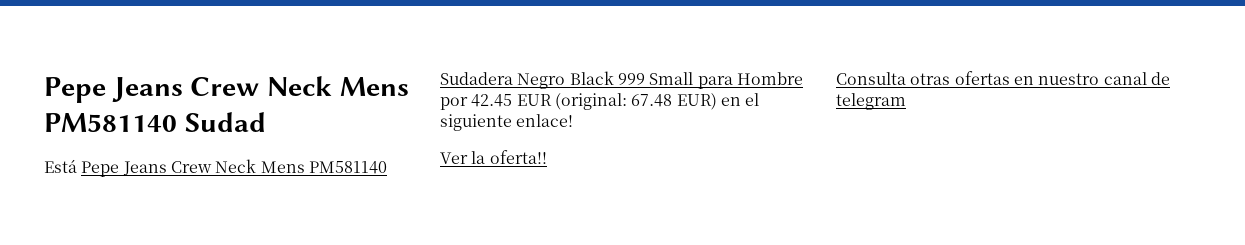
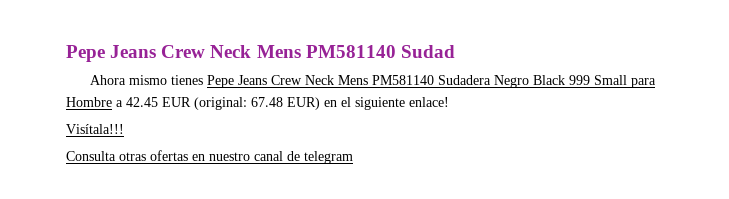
- Está Pepe Jeans Crew Neck Mens PM581140 Sudadera Negro Black 999 Small para Hombre por 42.45 EUR (original: 67.48 EUR) en el siguiente enlace!
+ Ahora mismo tienes Pepe Jeans Crew Neck Mens PM581140 Sudadera Negro Black 999 Small para Hombre a 42.45 EUR (original: 67.48 EUR) en el siguiente enlace!
- Ver la oferta!!
+ Visítala!!!

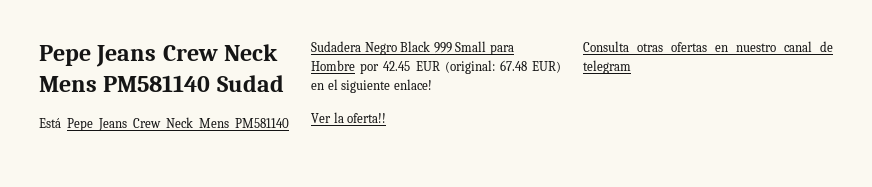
- Ahora mismo tienes Pepe Jeans Crew Neck Mens PM581140 Sudadera Negro Black 999 Small para Hombre a 42.45 EUR (original: 67.48 EUR) en el siguiente enlace!
+ Está Pepe Jeans Crew Neck Mens PM581140 Sudadera Negro Black 999 Small para Hombre por 42.45 EUR (original: 67.48 EUR) en el siguiente enlace!
- Visítala!!!
+ Ver la oferta!!

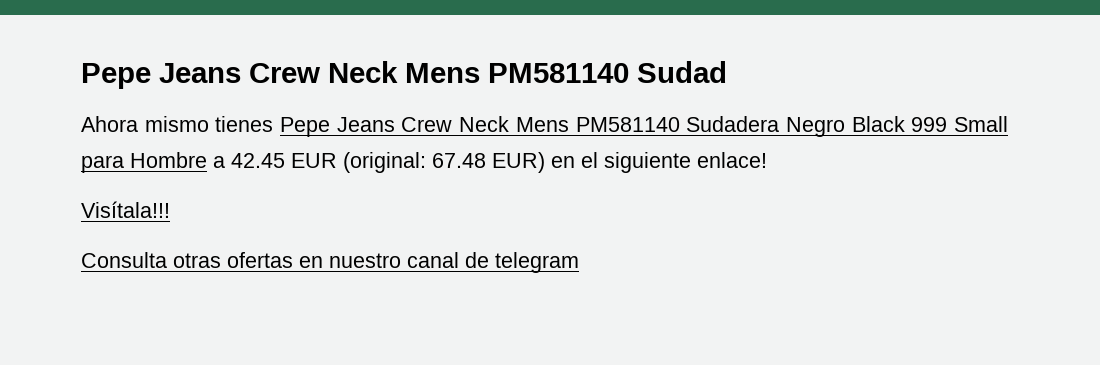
- Está Pepe Jeans Crew Neck Mens PM581140 Sudadera Negro Black 999 Small para Hombre por 42.45 EUR (original: 67.48 EUR) en el siguiente enlace!
+ Ahora mismo tienes Pepe Jeans Crew Neck Mens PM581140 Sudadera Negro Black 999 Small para Hombre a 42.45 EUR (original: 67.48 EUR) en el siguiente enlace!
- Ver la oferta!!
+ Visítala!!!

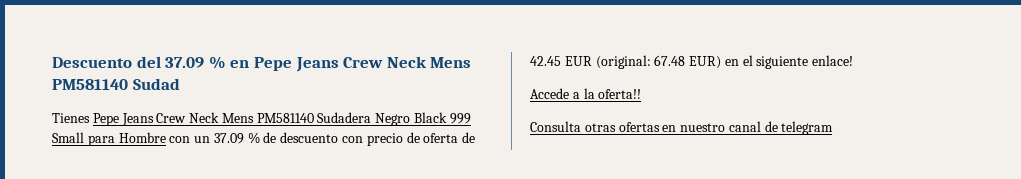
- Pepe Jeans Crew Neck Mens PM581140 Sudad
+ Descuento del 37.09 % en Pepe Jeans Crew Neck Mens PM581140 Sudad
- Ahora mismo tienes Pepe Jeans Crew Neck Mens PM581140 Sudadera Negro Black 999 Small para Hombre a 42.45 EUR (original: 67.48 EUR) en el siguiente enlace!
+ Tienes Pepe Jeans Crew Neck Mens PM581140 Sudadera Negro Black 999 Small para Hombre con un 37.09 % de descuento con precio de oferta de 42.45 EUR (original: 67.48 EUR) en el siguiente enlace!
- Visítala!!!
+ Accede a la oferta!!

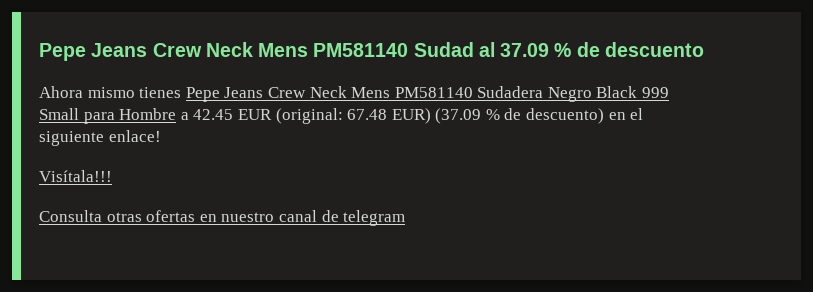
- Descuento del 37.09 % en Pepe Jeans Crew Neck Mens PM581140 Sudad
- Tienes Pepe Jeans Crew Neck Mens PM581140 Sudadera Negro Black 999 Small para Hombre con un 37.09 % de descuento con precio de oferta de 42.45 EUR (original: 67.48 EUR) en el siguiente enlace!
+ Pepe Jeans Crew Neck Mens PM581140 Sudad al 37.09 % de descuento
+ Ahora mismo tienes Pepe Jeans Crew Neck Mens PM581140 Sudadera Negro Black 999 Small para Hombre a 42.45 EUR (original: 67.48 EUR) (37.09 % de descuento) en el siguiente enlace!
- Accede a la oferta!!
+ Visítala!!!

